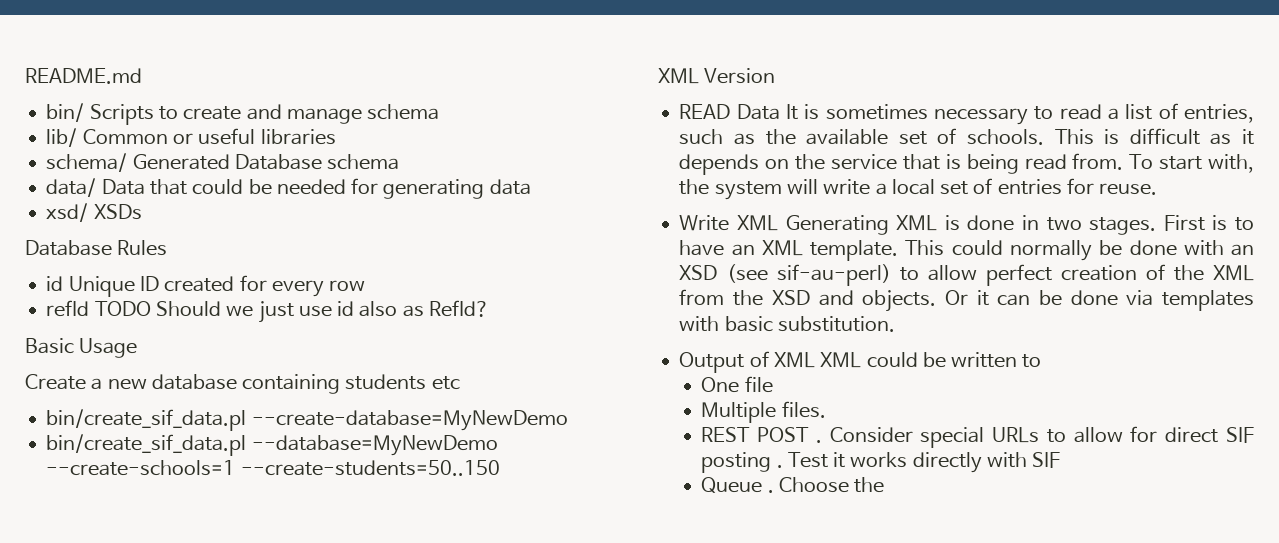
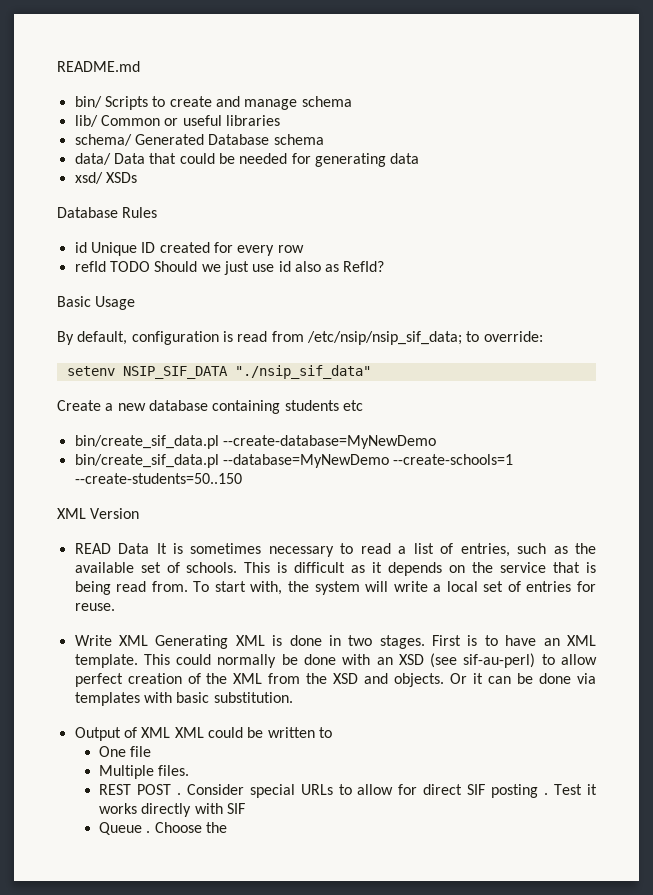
+ By default, configuration is read from /etc/nsip/nsip_sif_data; to override:
+ setenv NSIP_SIF_DATA "./nsip_sif_data"

